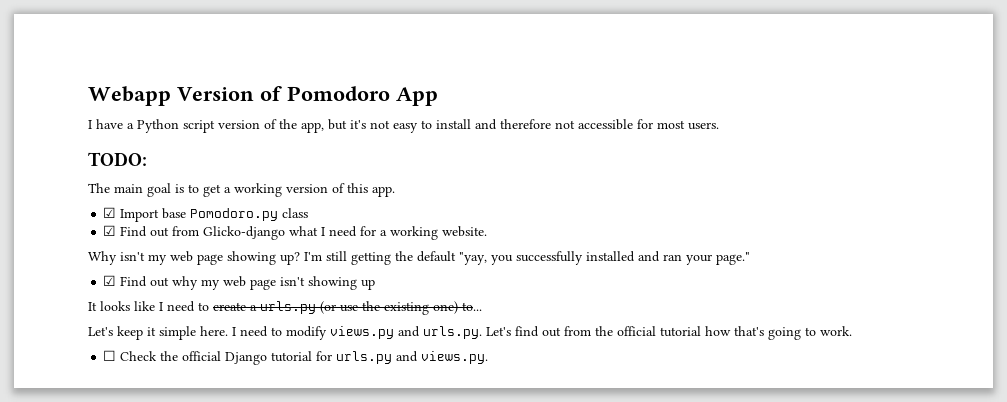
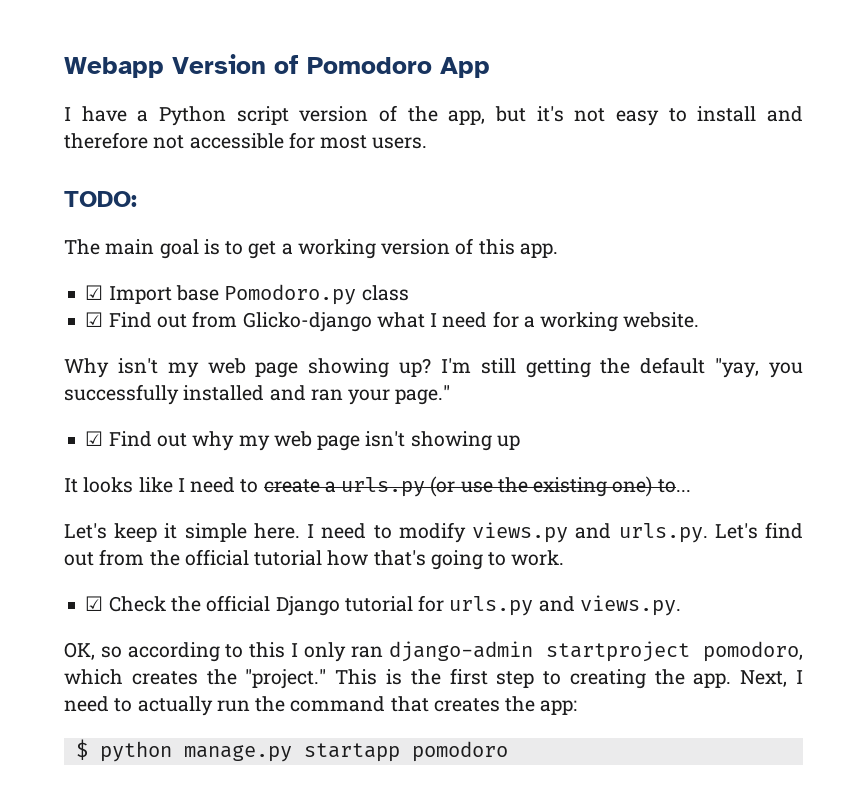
- ☐ Check the official Django tutorial for urls.py and views.py.
+ ☑ Check the official Django tutorial for urls.py and views.py.
+ OK, so according to this I only ran django-admin startproject pomodoro, which creates the "project." This is the first step to creating the app. Next, I need to actually run the command that creates the app:
+ $ python manage.py startapp pomodoro

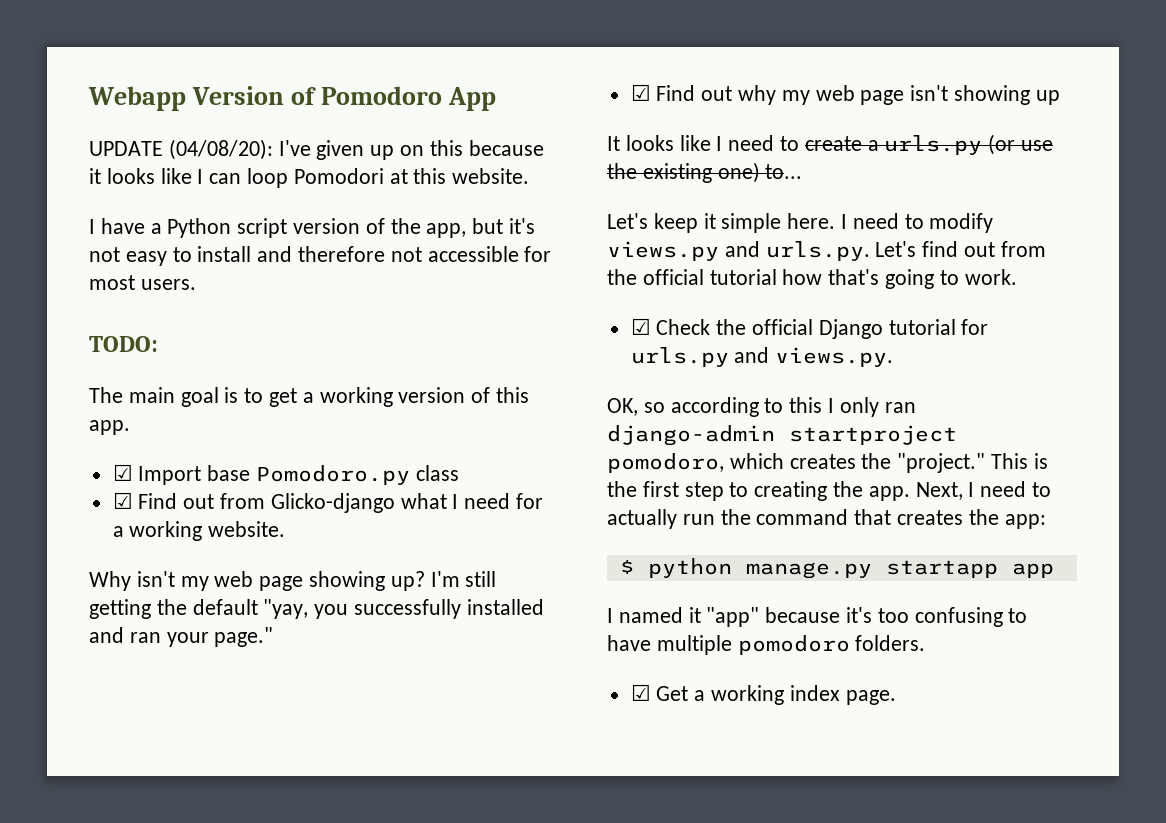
+ UPDATE (04/08/20): I've given up on this because it looks like I can loop Pomodori at this website.
- $ python manage.py startapp pomodoro
+ $ python manage.py startapp app
+ I named it "app" because it's too confusing to have multiple pomodoro folders.
+ ☑ Get a working index page.

